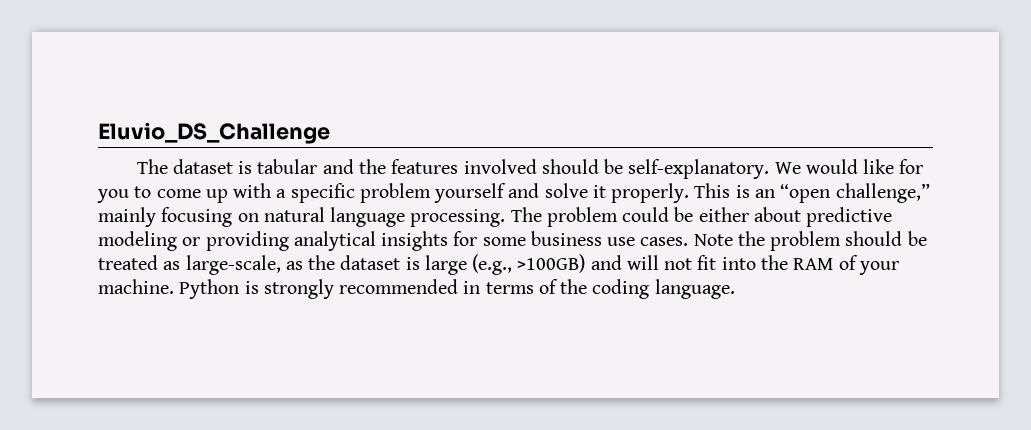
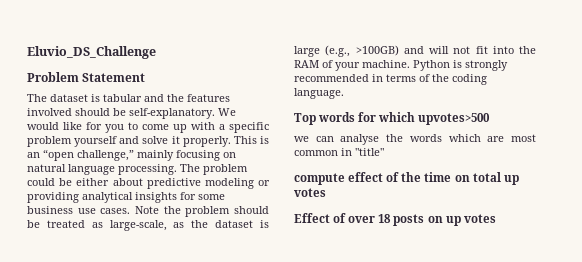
+ Problem Statement
+ Top words for which upvotes>500
+ we can analyse the words which are most common in "title"
+ compute effect of the time on total up votes
+ Effect of over 18 posts on up votes

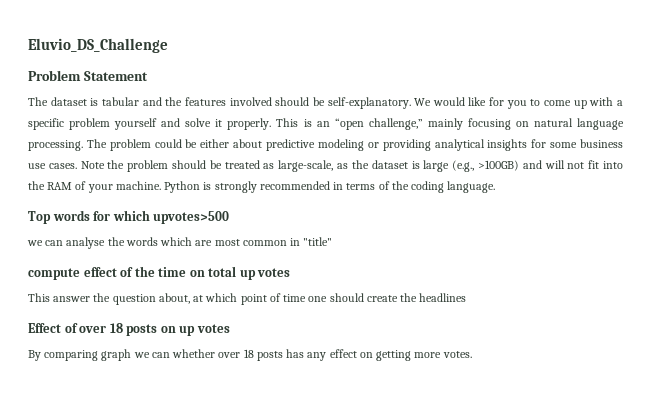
+ This answer the question about, at which point of time one should create the headlines
+ By comparing graph we can whether over 18 posts has any effect on getting more votes.

